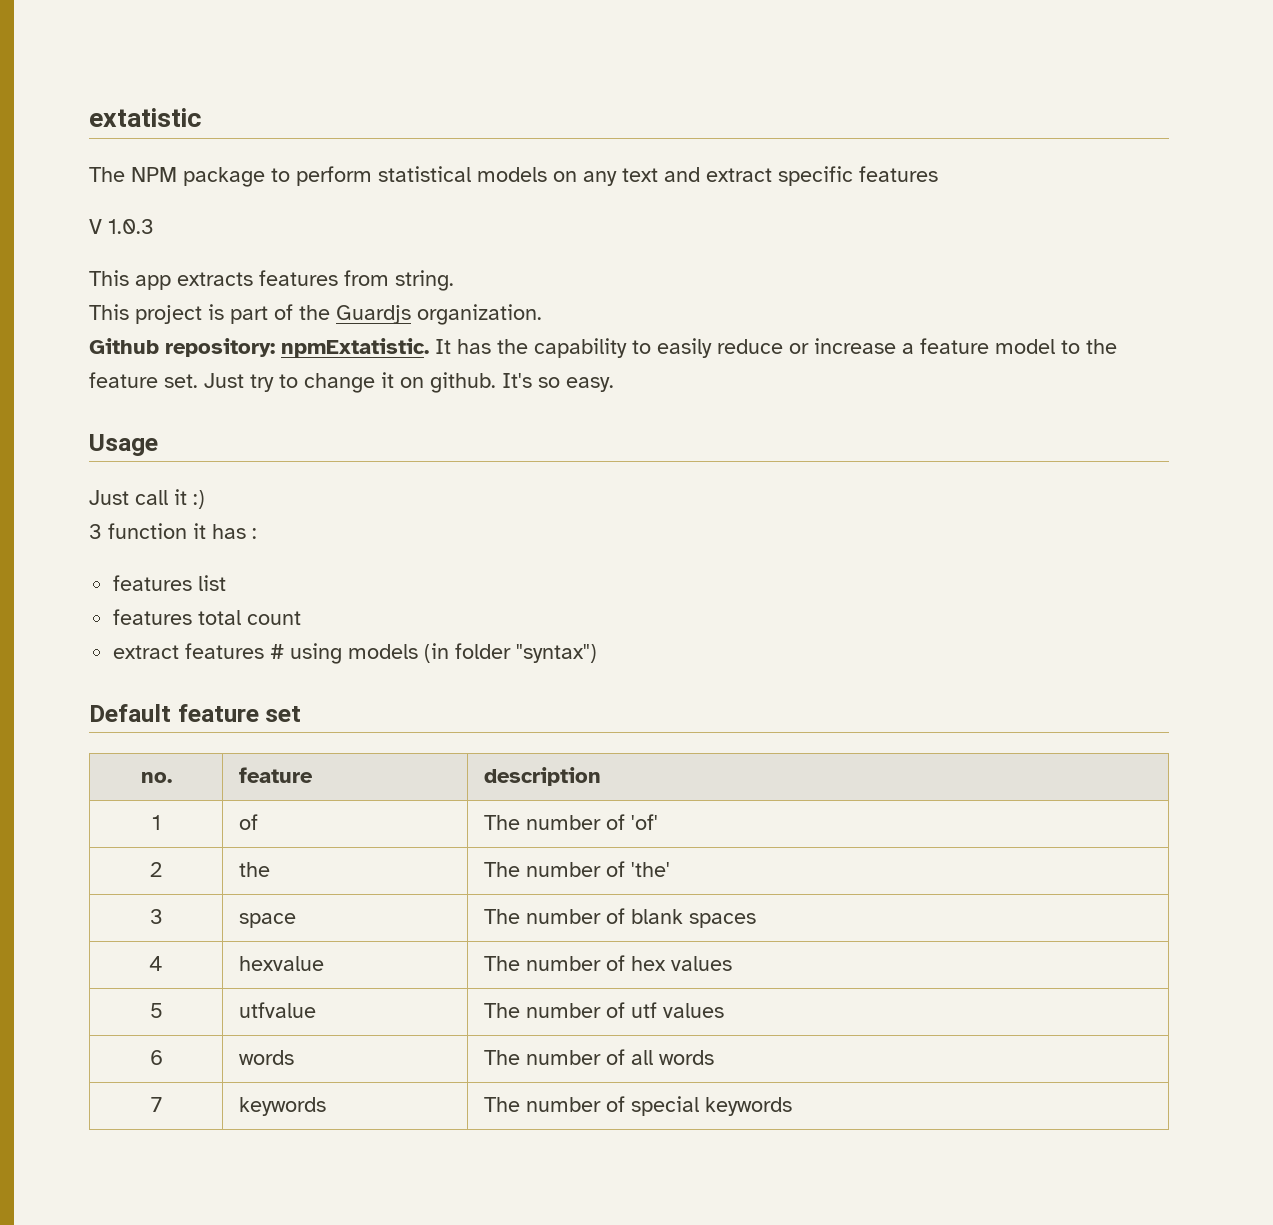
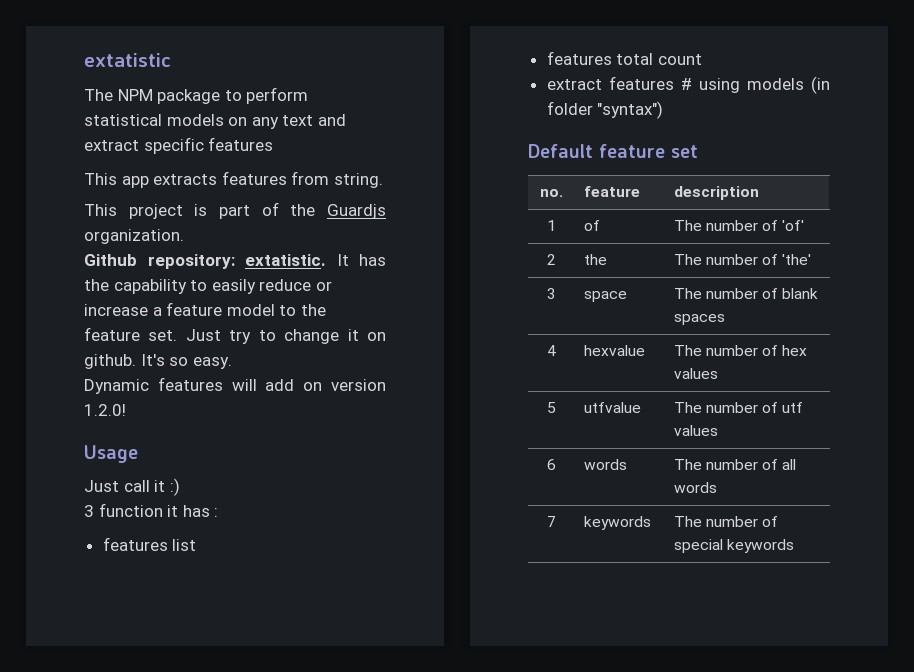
- V 1.0.3
- Github repository: npmExtatistic.
+ Github repository: extatistic.
+ Dynamic features will add on version 1.2.0!

